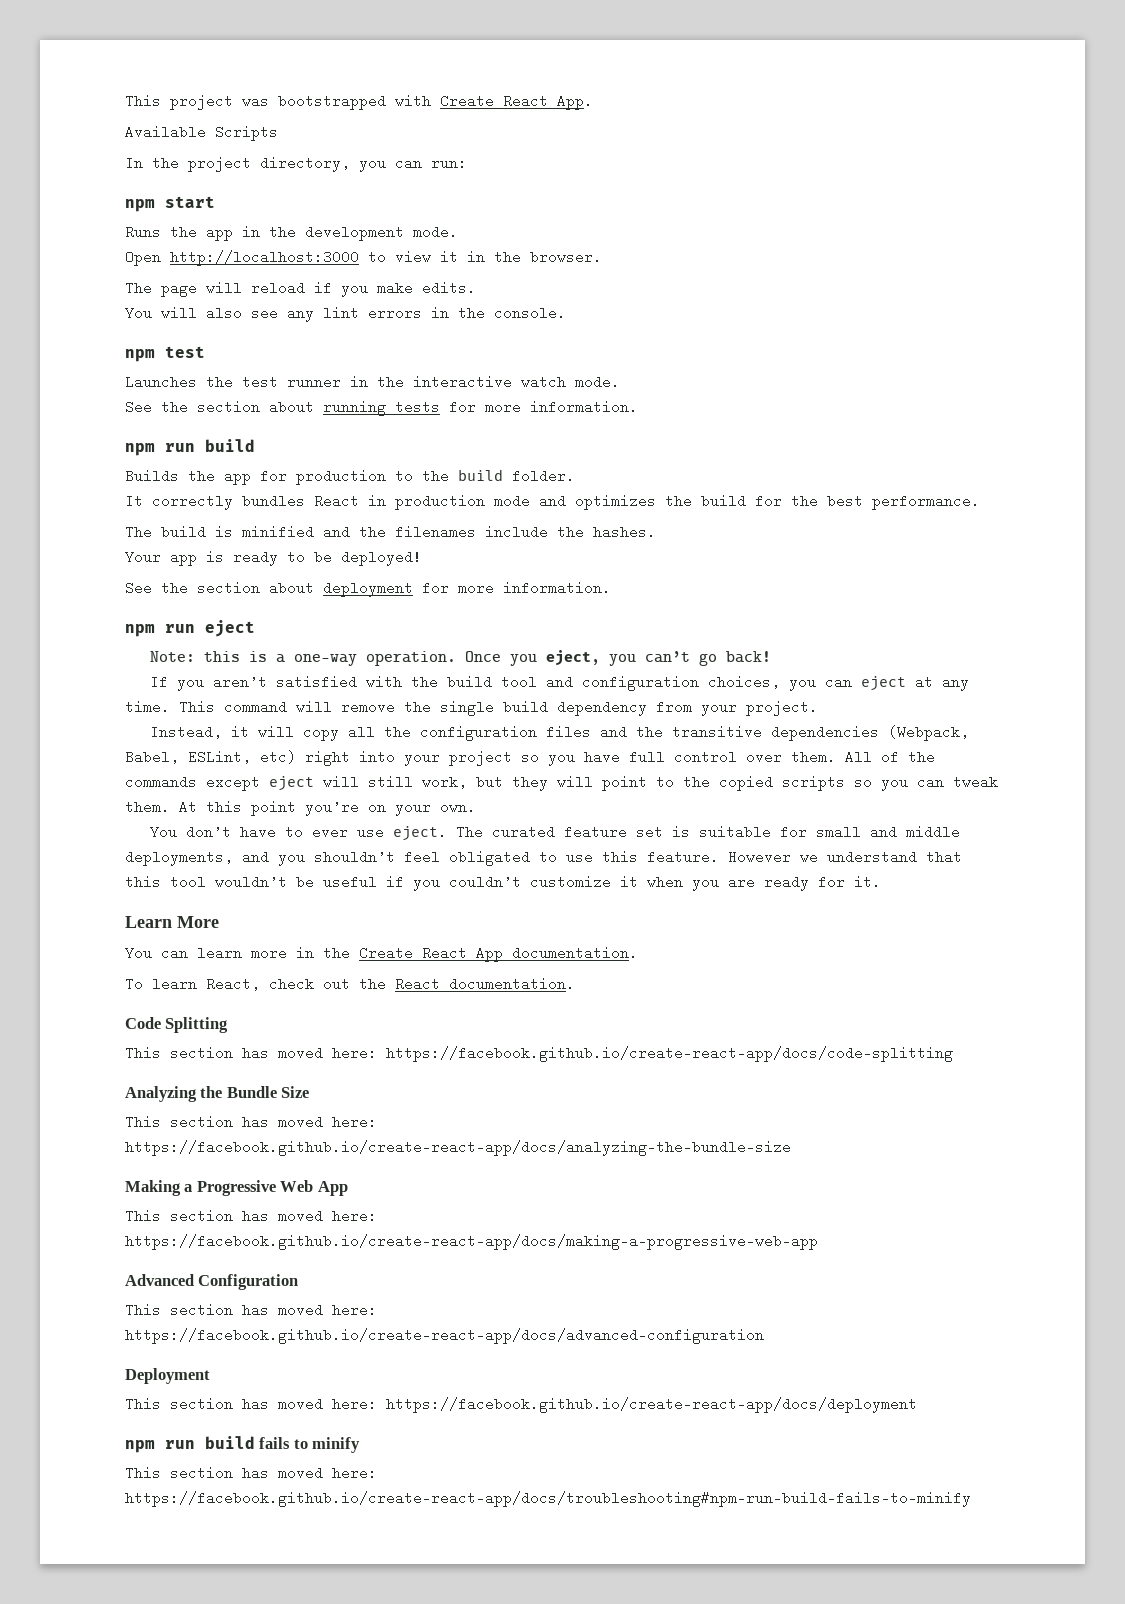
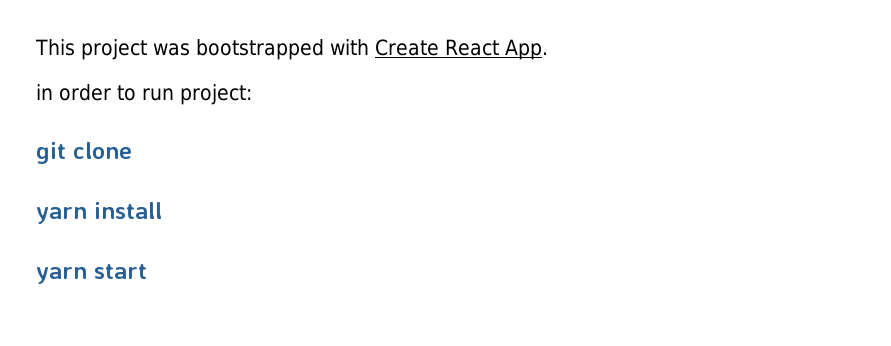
- Available Scripts
- In the project directory, you can run:
- npm start
- Runs the app in the development mode.
- Open http://localhost:3000 to view it in the browser.
- The page will reload if you make edits.
- You will also see any lint errors in the console.
- npm test
- Launches the test runner in the interactive watch mode.
- See the section about running tests for more information.
- npm run build
- Builds the app for production to the build folder.
- It correctly bundles React in production mode and optimizes the build for the best performance.
- The build is minified and the filenames include the hashes.
- Your app is ready to be deployed!
- See the section about deployment for more information.
- npm run eject
- Note: this is a one-way operation. Once you eject, you can’t go back!
- If you aren’t satisfied with the build tool and configuration choices, you can eject at any time. This command will remove the single build dependency from your project.
- Instead, it will copy all the configuration files and the transitive dependencies (Webpack, Babel, ESLint, etc) right into your project so you have full control over them. All of the commands except eject will still work, but they will point to the copied scripts so you can tweak them. At this point you’re on your own.
- You don’t have to ever use eject. The curated feature set is suitable for small and middle deployments, and you shouldn’t feel obligated to use this feature. However we understand that this tool wouldn’t be useful if you couldn’t customize it when you are ready for it.
- Learn More
- You can learn more in the Create React App documentation.
- To learn React, check out the React documentation.
- Code Splitting
- This section has moved here: https://facebook.github.io/create-react-app/docs/code-splitting
- Analyzing the Bundle Size
- This section has moved here: https://facebook.github.io/create-react-app/docs/analyzing-the-bundle-size
- Making a Progressive Web App
- This section has moved here: https://facebook.github.io/create-react-app/docs/making-a-progressive-web-app
- Advanced Configuration
- This section has moved here: https://facebook.github.io/create-react-app/docs/advanced-configuration
- Deployment
- This section has moved here: https://facebook.github.io/create-react-app/docs/deployment
- npm run build fails to minify
- This section has moved here: https://facebook.github.io/create-react-app/docs/troubleshooting#npm-run-build-fails-to-minify
+ in order to run project:
+ git clone
+ yarn install
+ yarn start

